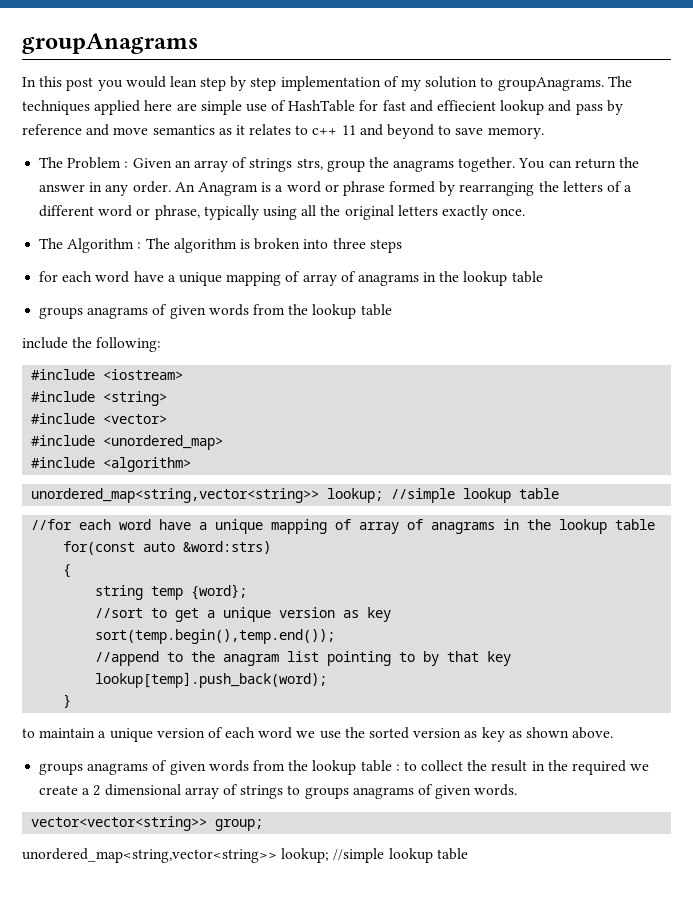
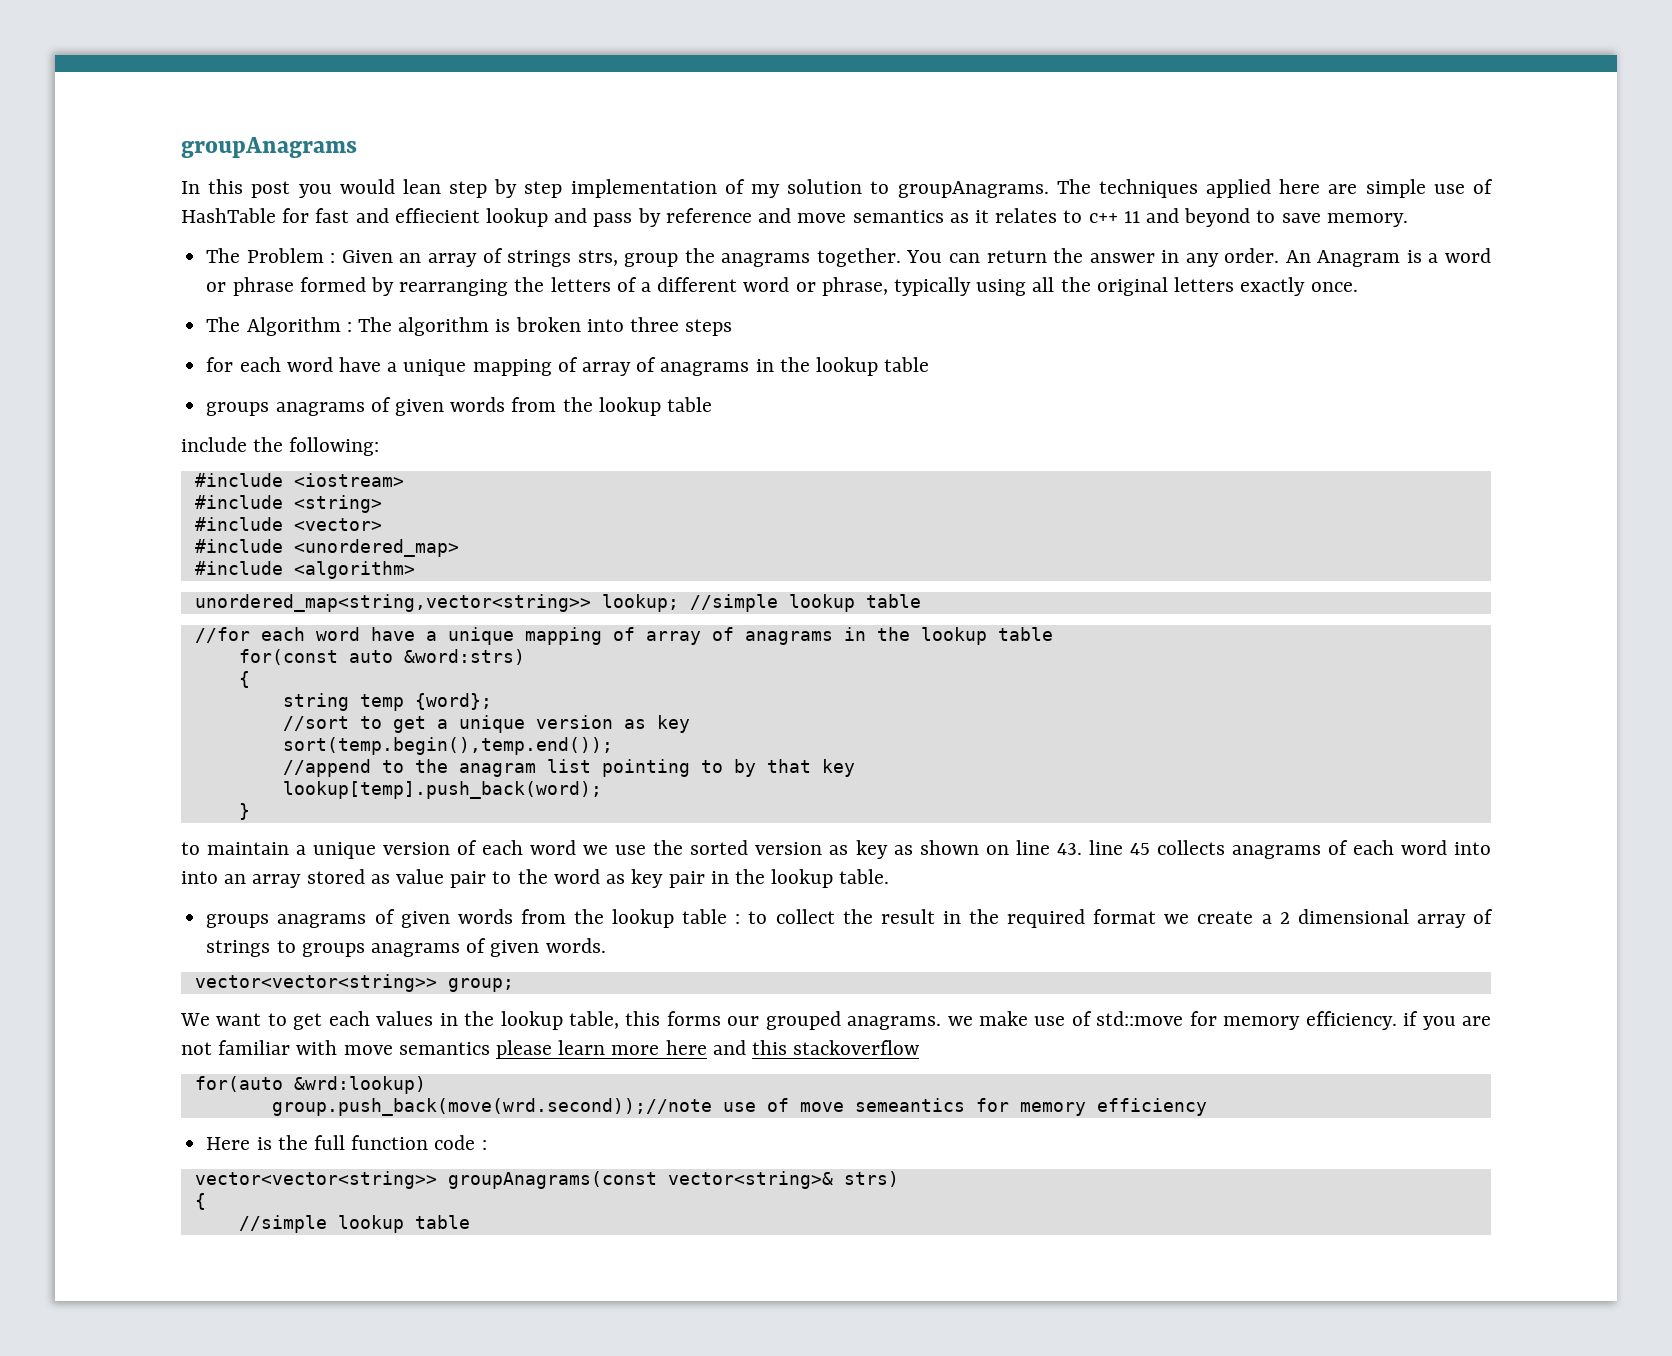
- to maintain a unique version of each word we use the sorted version as key as shown above.
+ to maintain a unique version of each word we use the sorted version as key as shown on line 43. line 45 collects anagrams of each word into into an array stored as value pair to the word as key pair in the lookup table.
- groups anagrams of given words from the lookup table : to collect the result in the required we create a 2 dimensional array of strings to groups anagrams of given words.
+ groups anagrams of given words from the lookup table : to collect the result in the required format we create a 2 dimensional array of strings to groups anagrams of given words.
  vector<vector<string>> group;
- unordered_map<string,vector<string>> lookup; //simple lookup table
+ We want to get each values in the lookup table, this forms our grouped anagrams. we make use of std::move for memory efficiency. if you are not familiar with move semantics please learn more here and this stackoverflow
+ for(auto &wrd:lookup)
+ group.push_back(move(wrd.second));//note use of move semeantics for memory efficiency
+ Here is the full function code :
+ vector<vector<string>> groupAnagrams(const vector<string>& strs)
+ {
+ //simple lookup table

